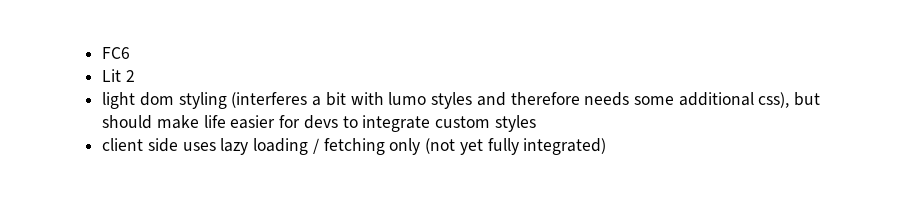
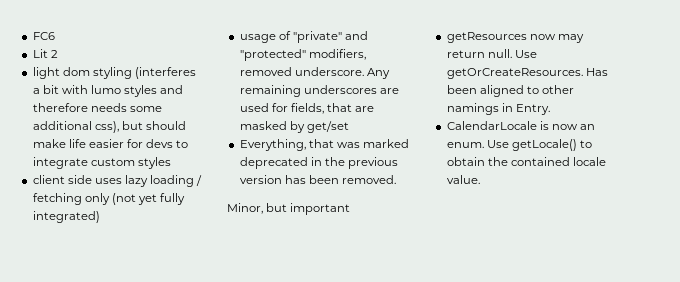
+ usage of "private" and "protected" modifiers, removed underscore. Any remaining underscores are used for fields, that are masked by get/set
+ Everything, that was marked deprecated in the previous version has been removed.
+ Minor, but important
+ getResources now may return null. Use getOrCreateResources. Has been aligned to other namings in Entry.
+ CalendarLocale is now an enum. Use getLocale() to obtain the contained locale value.

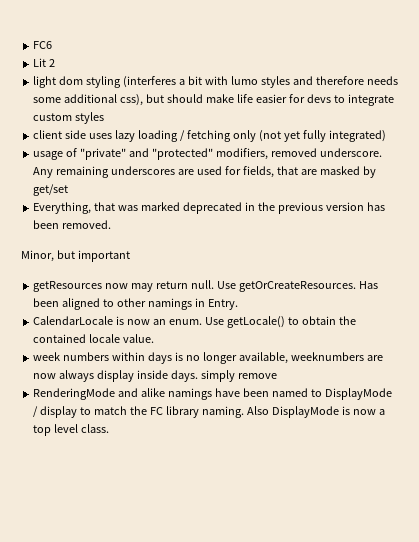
+ week numbers within days is no longer available, weeknumbers are now always display inside days. simply remove
+ RenderingMode and alike namings have been named to DisplayMode / display to match the FC library naming. Also DisplayMode is now a top level class.

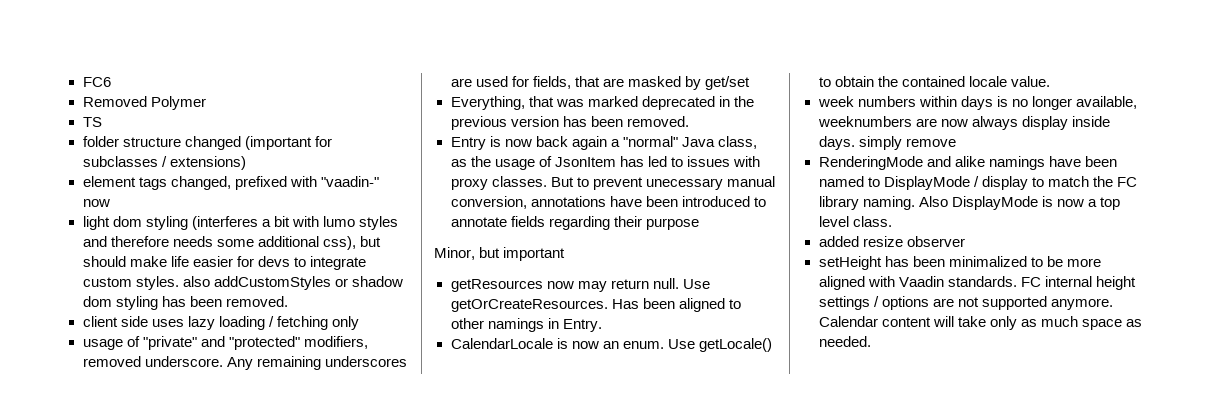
- Lit 2
+ Removed Polymer
+ TS
+ folder structure changed (important for subclasses / extensions)
+ element tags changed, prefixed with "vaadin-" now
- light dom styling (interferes a bit with lumo styles and therefore needs some additional css), but should make life easier for devs to integrate custom styles
+ light dom styling (interferes a bit with lumo styles and therefore needs some additional css), but should make life easier for devs to integrate custom styles. also addCustomStyles or shadow dom styling has been removed.
- client side uses lazy loading / fetching only (not yet fully integrated)
+ client side uses lazy loading / fetching only
+ Entry is now back again a "normal" Java class, as the usage of JsonItem has led to issues with proxy classes. But to prevent unecessary manual conversion, annotations have been introduced to annotate fields regarding their purpose
+ added resize observer
+ setHeight has been minimalized to be more aligned with Vaadin standards. FC internal height settings / options are not supported anymore. Calendar content will take only as much space as needed.

